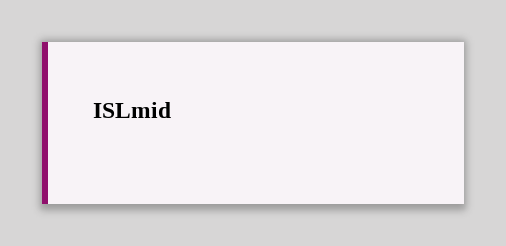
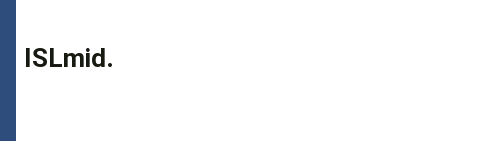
- ISLmid
+ ISLmid.

